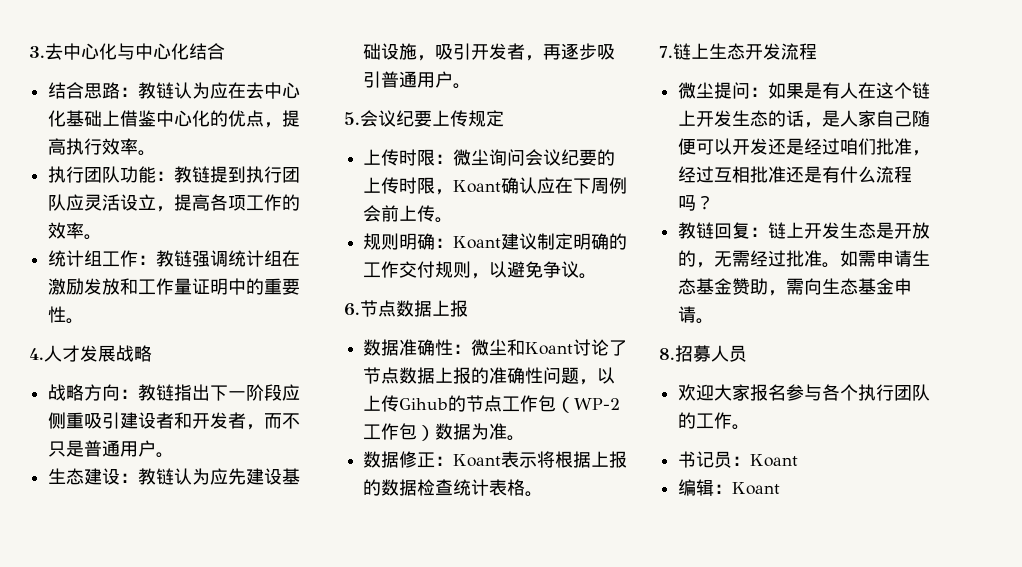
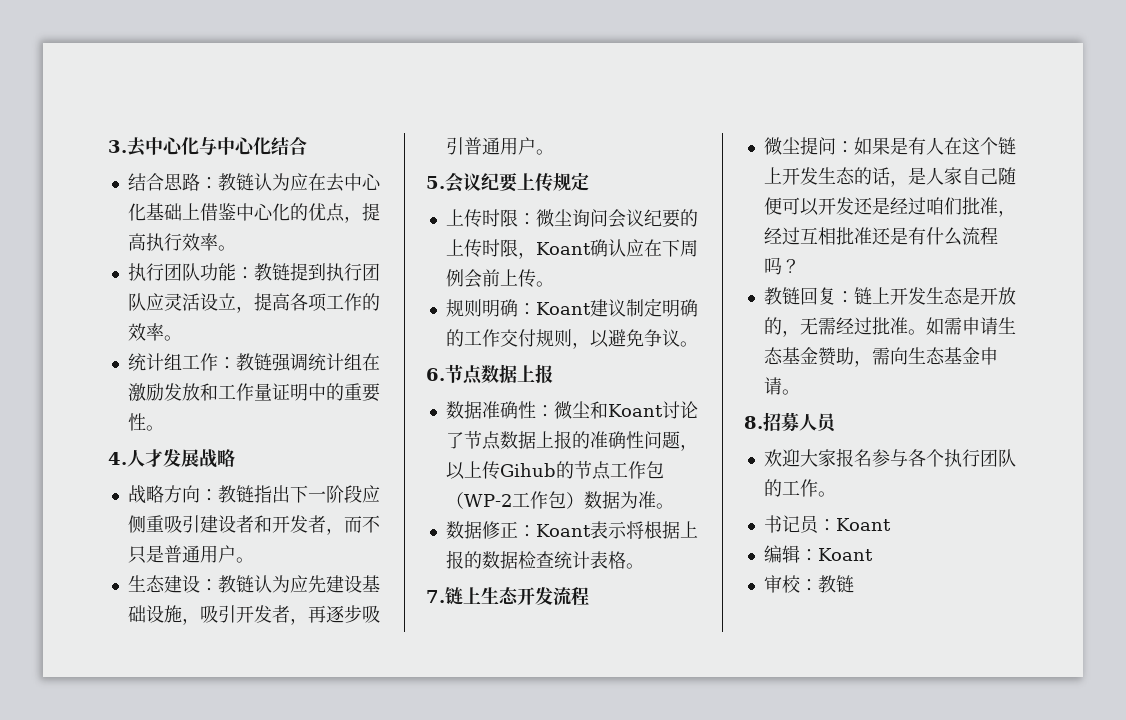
+ 审校：教链

